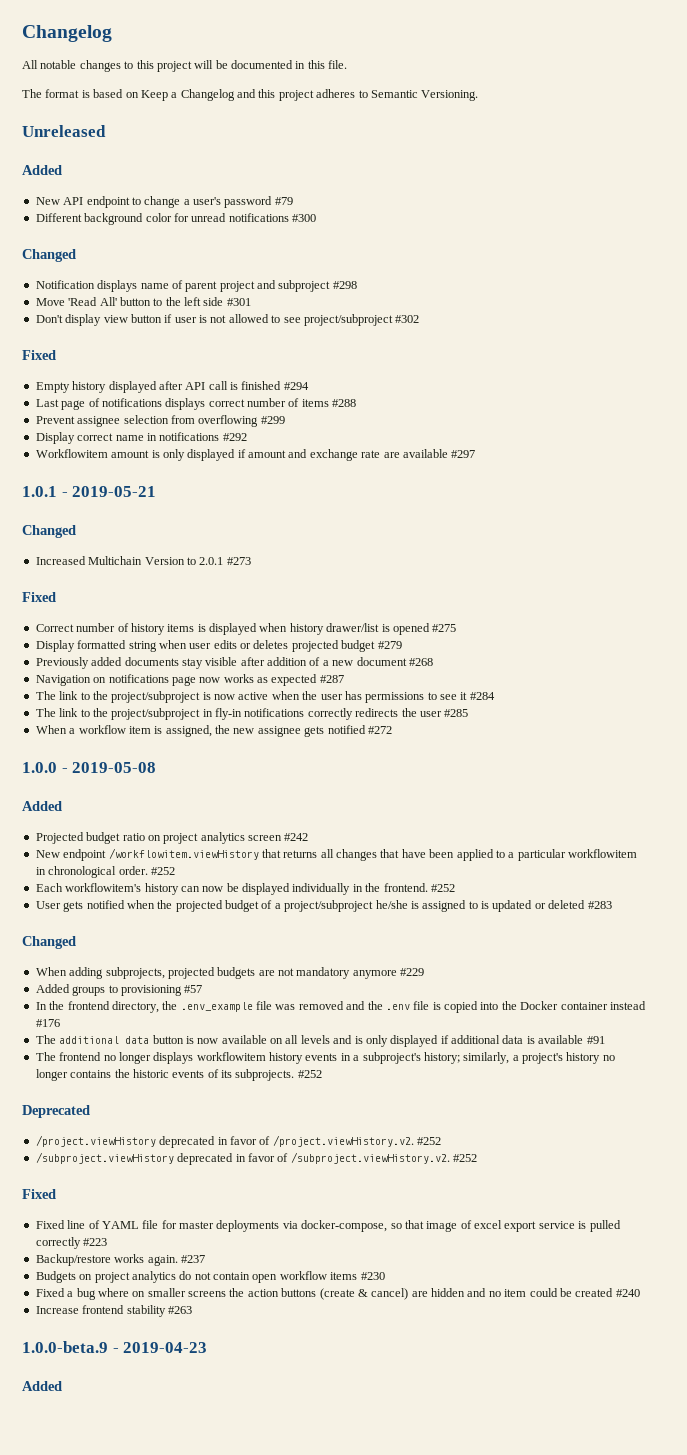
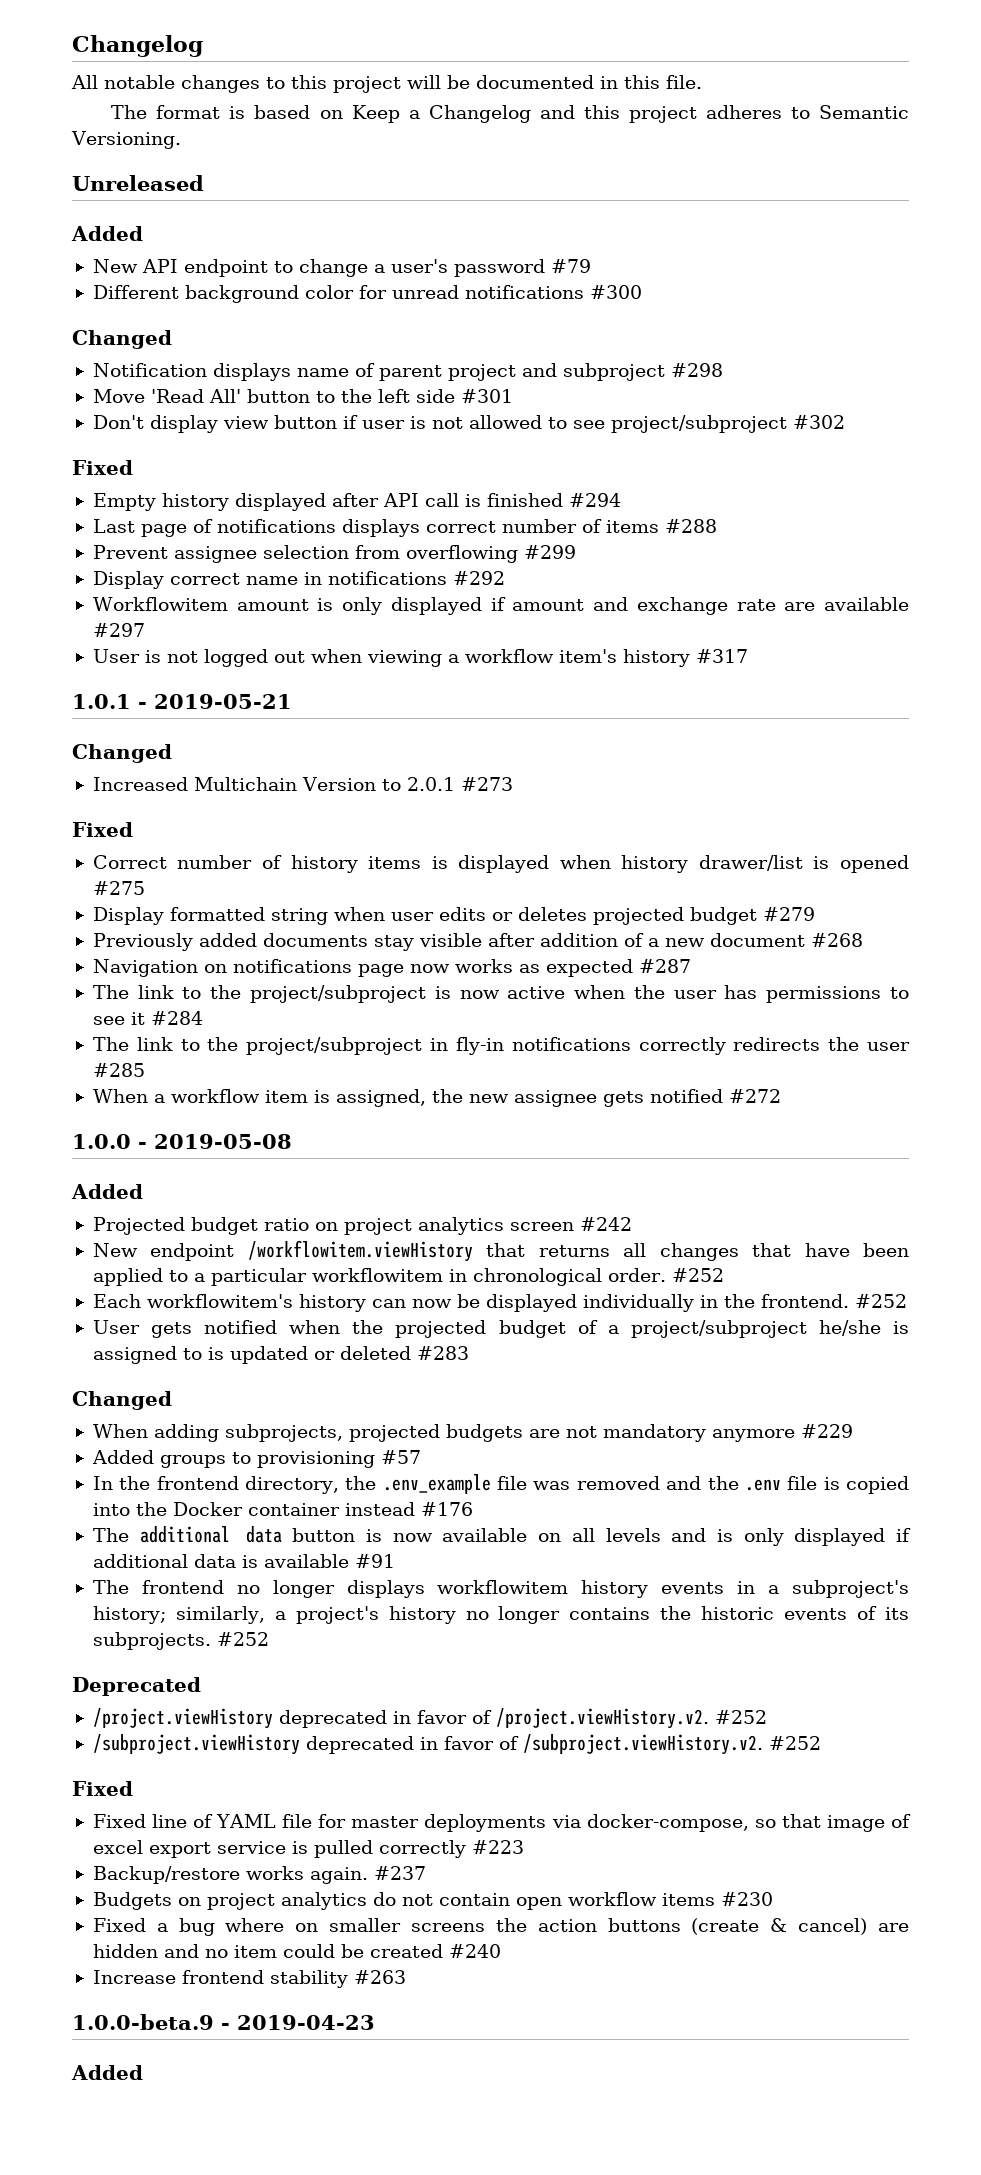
+ User is not logged out when viewing a workflow item's history #317

